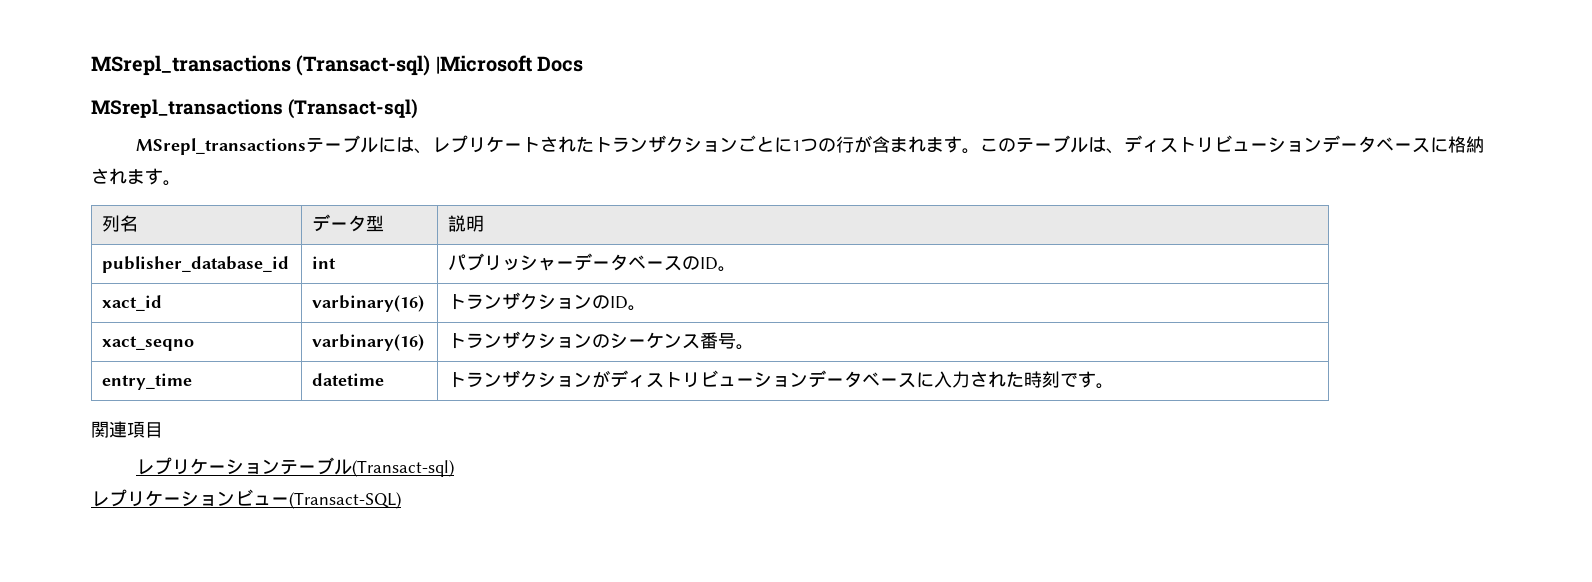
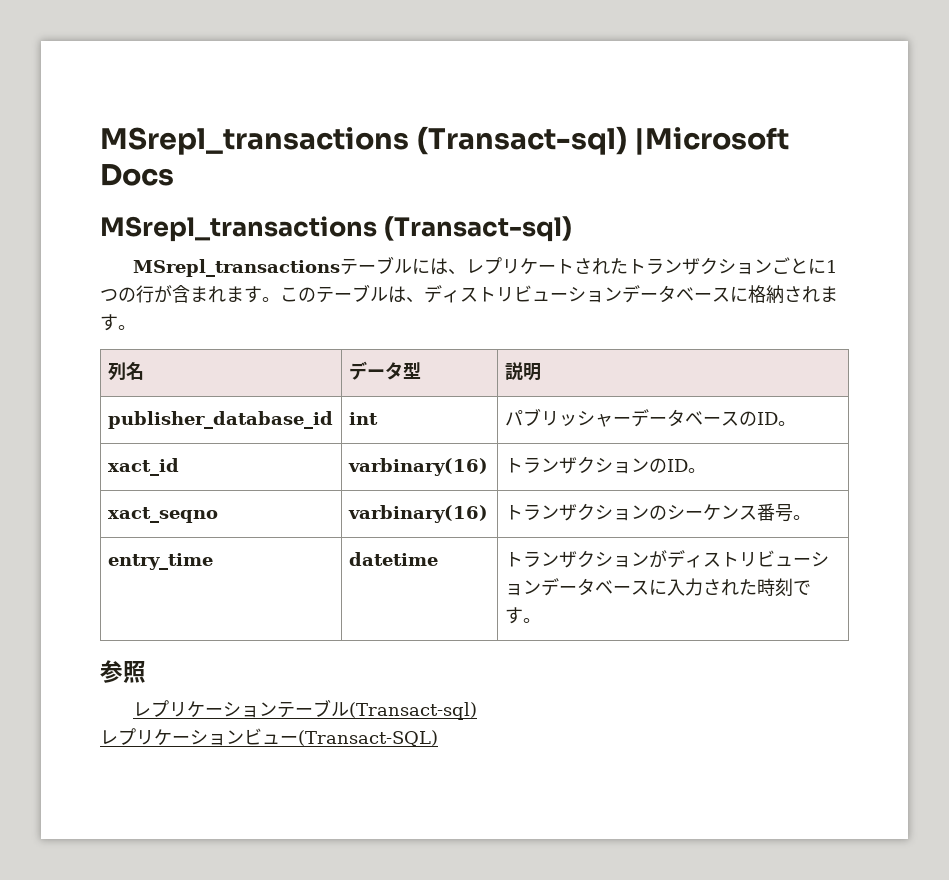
- 関連項目
+ 参照

